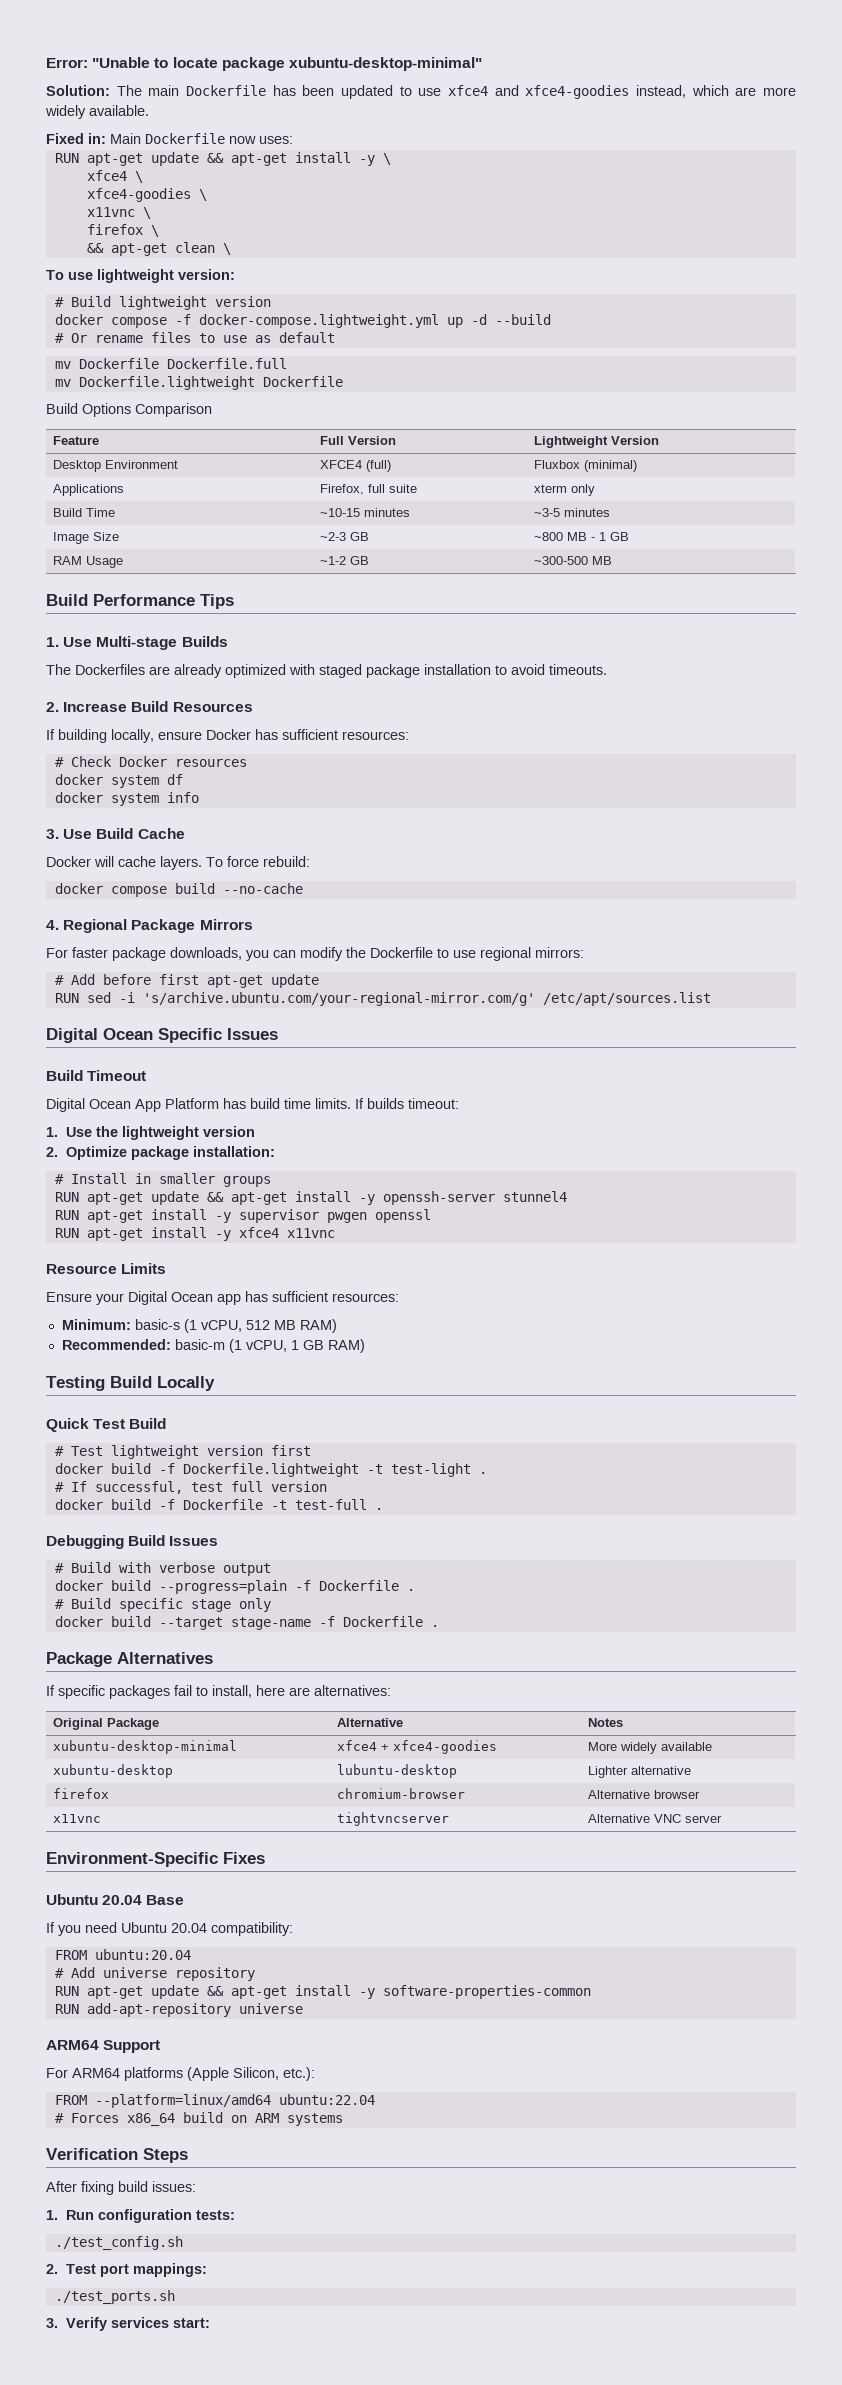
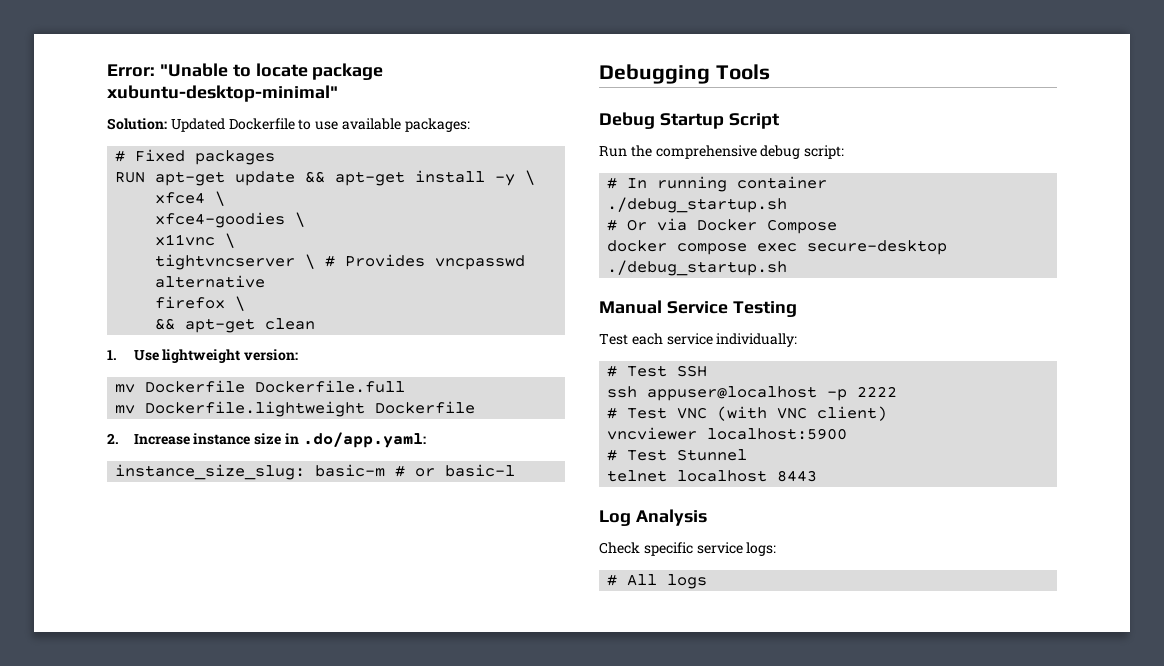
- Solution: The main Dockerfile has been updated to use xfce4 and xfce4-goodies instead, which are more widely available.
- Fixed in: Main Dockerfile now uses:
+ Solution: Updated Dockerfile to use available packages:
+ # Fixed packages
+ tightvncserver \ # Provides vncpasswd alternative
- && apt-get clean \
- To use lightweight version:
+ && apt-get clean
+ 1. Use lightweight version:
- # Build lightweight version
- docker compose -f docker-compose.lightweight.yml up -d --build
- # Or rename files to use as default
- Build Options Comparison
- Feature | Full Version | Lightweight Version
- Desktop Environment | XFCE4 (full) | Fluxbox (minimal)
- Applications | Firefox, full suite | xterm only
- Build Time | ~10-15 minutes | ~3-5 minutes
- Image Size | ~2-3 GB | ~800 MB - 1 GB
- RAM Usage | ~1-2 GB | ~300-500 MB
- Build Performance Tips
- 1. Use Multi-stage Builds
- The Dockerfiles are already optimized with staged package installation to avoid timeouts.
- 2. Increase Build Resources
- If building locally, ensure Docker has sufficient resources:
- # Check Docker resources
- docker system df
- docker system info
- 3. Use Build Cache
- Docker will cache layers. To force rebuild:
- docker compose build --no-cache
- 4. Regional Package Mirrors
- For faster package downloads, you can modify the Dockerfile to use regional mirrors:
- # Add before first apt-get update
- RUN sed -i 's/archive.ubuntu.com/your-regional-mirror.com/g' /etc/apt/sources.list
- Digital Ocean Specific Issues
- Build Timeout
- Digital Ocean App Platform has build time limits. If builds timeout:
- 1. Use the lightweight version
- 2. Optimize package installation:
- # Install in smaller groups
- RUN apt-get update && apt-get install -y openssh-server stunnel4
- RUN apt-get install -y supervisor pwgen openssl
- RUN apt-get install -y xfce4 x11vnc
- Resource Limits
- Ensure your Digital Ocean app has sufficient resources:
- Minimum: basic-s (1 vCPU, 512 MB RAM)
- Recommended: basic-m (1 vCPU, 1 GB RAM)
- Testing Build Locally
- Quick Test Build
- # Test lightweight version first
- docker build -f Dockerfile.lightweight -t test-light .
- # If successful, test full version
- docker build -f Dockerfile -t test-full .
- Debugging Build Issues
- # Build with verbose output
- docker build --progress=plain -f Dockerfile .
- # Build specific stage only
- docker build --target stage-name -f Dockerfile .
- Package Alternatives
- If specific packages fail to install, here are alternatives:
- Original Package | Alternative | Notes
- xubuntu-desktop-minimal | xfce4 + xfce4-goodies | More widely available
- xubuntu-desktop | lubuntu-desktop | Lighter alternative
- firefox | chromium-browser | Alternative browser
- x11vnc | tightvncserver | Alternative VNC server
- Environment-Specific Fixes
- Ubuntu 20.04 Base
- If you need Ubuntu 20.04 compatibility:
- FROM ubuntu:20.04
- # Add universe repository
- RUN apt-get update && apt-get install -y software-properties-common
- RUN add-apt-repository universe
- ARM64 Support
- For ARM64 platforms (Apple Silicon, etc.):
- FROM --platform=linux/amd64 ubuntu:22.04
- # Forces x86_64 build on ARM systems
- Verification Steps
- After fixing build issues:
- 1. Run configuration tests:
- ./test_config.sh
- 2. Test port mappings:
- ./test_ports.sh
- 3. Verify services start:
+ 2. Increase instance size in .do/app.yaml:
+ instance_size_slug: basic-m # or basic-l
+ Debugging Tools
+ Debug Startup Script
+ Run the comprehensive debug script:
+ # In running container
+ ./debug_startup.sh
+ # Or via Docker Compose
+ docker compose exec secure-desktop ./debug_startup.sh
+ Manual Service Testing
+ Test each service individually:
+ # Test SSH
+ ssh appuser@localhost -p 2222
+ # Test VNC (with VNC client)
+ vncviewer localhost:5900
+ # Test Stunnel
+ telnet localhost 8443
+ Log Analysis
+ Check specific service logs:
+ # All logs

